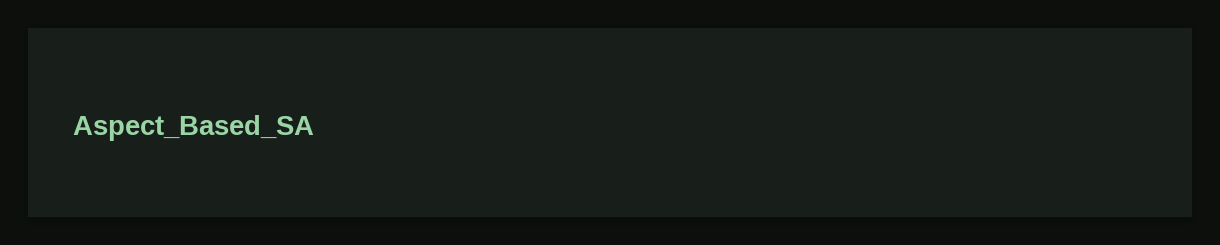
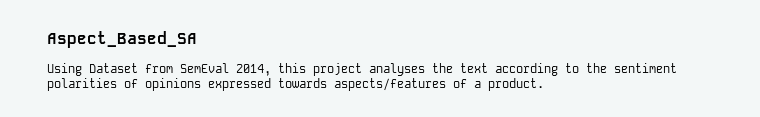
+ Using Dataset from SemEval 2014, this project analyses the text according to the sentiment polarities of opinions expressed towards aspects/features of a product.

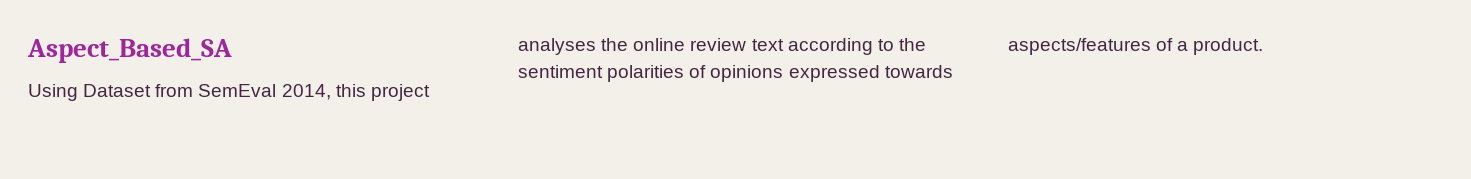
- Using Dataset from SemEval 2014, this project analyses the text according to the sentiment polarities of opinions expressed towards aspects/features of a product.
+ Using Dataset from SemEval 2014, this project analyses the online review text according to the sentiment polarities of opinions expressed towards aspects/features of a product.

